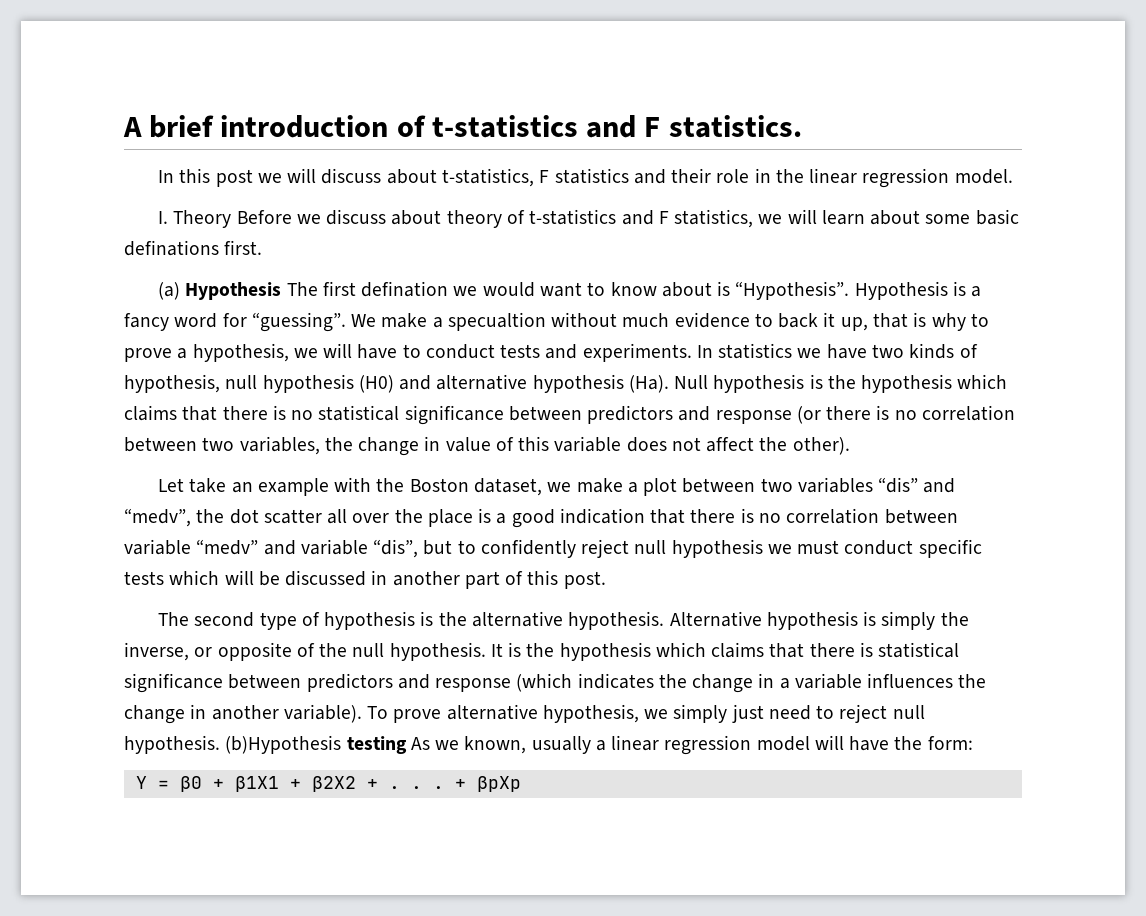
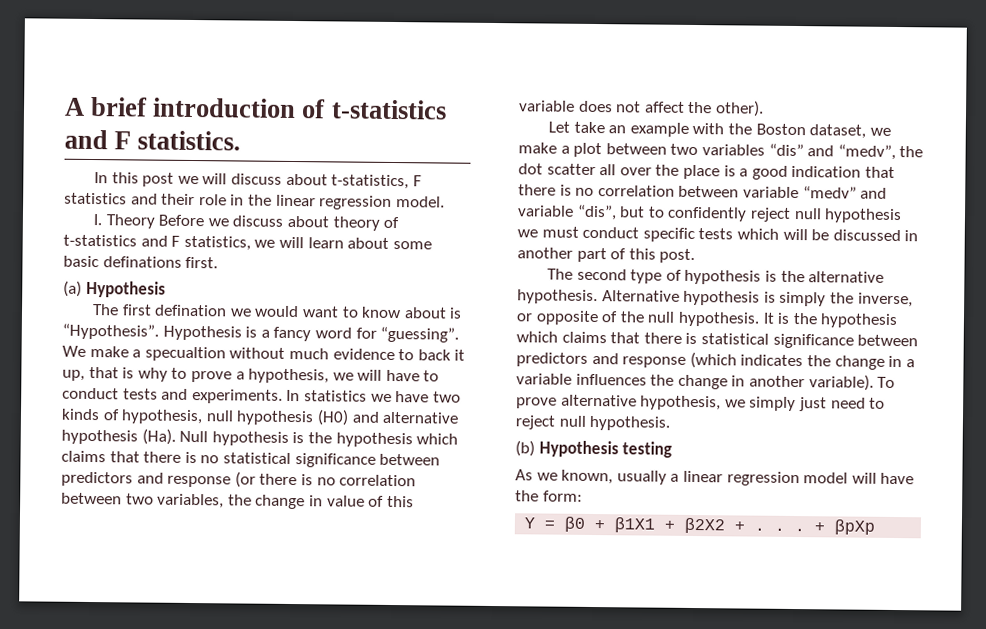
- (a) Hypothesis The first defination we would want to know about is “Hypothesis”.
+ (a) Hypothesis
+ The first defination we would want to know about is “Hypothesis”.
- To prove alternative hypothesis, we simply just need to reject null hypothesis. (b)Hypothesis testing As we known, usually a linear regression model will have the form:
+ To prove alternative hypothesis, we simply just need to reject null hypothesis.
+ (b) Hypothesis testing
+ As we known, usually a linear regression model will have the form:

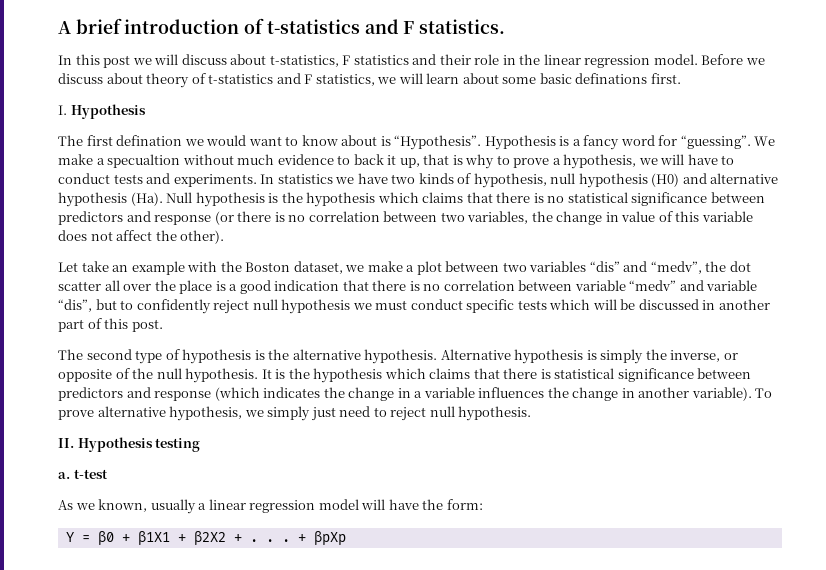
- In this post we will discuss about t-statistics, F statistics and their role in the linear regression model.
- I. Theory Before we discuss about theory of t-statistics and F statistics, we will learn about some basic definations first.
+ In this post we will discuss about t-statistics, F statistics and their role in the linear regression model. Before we discuss about theory of t-statistics and F statistics, we will learn about some basic definations first.
- (a) Hypothesis
+ I. Hypothesis
- (b) Hypothesis testing
+ II. Hypothesis testing
+ a. t-test

